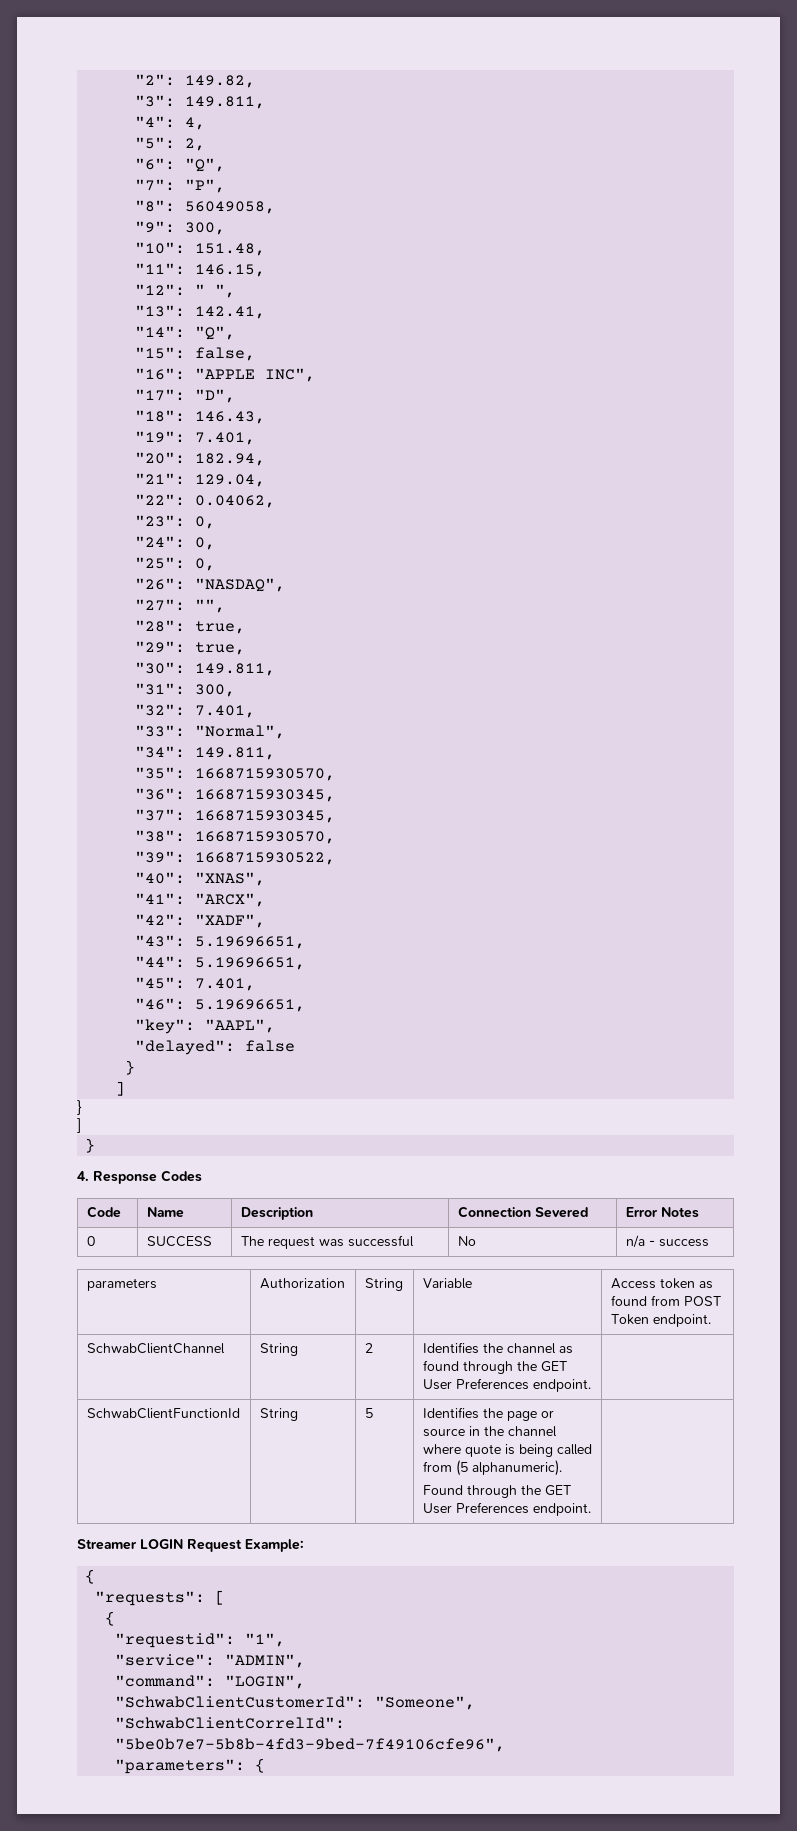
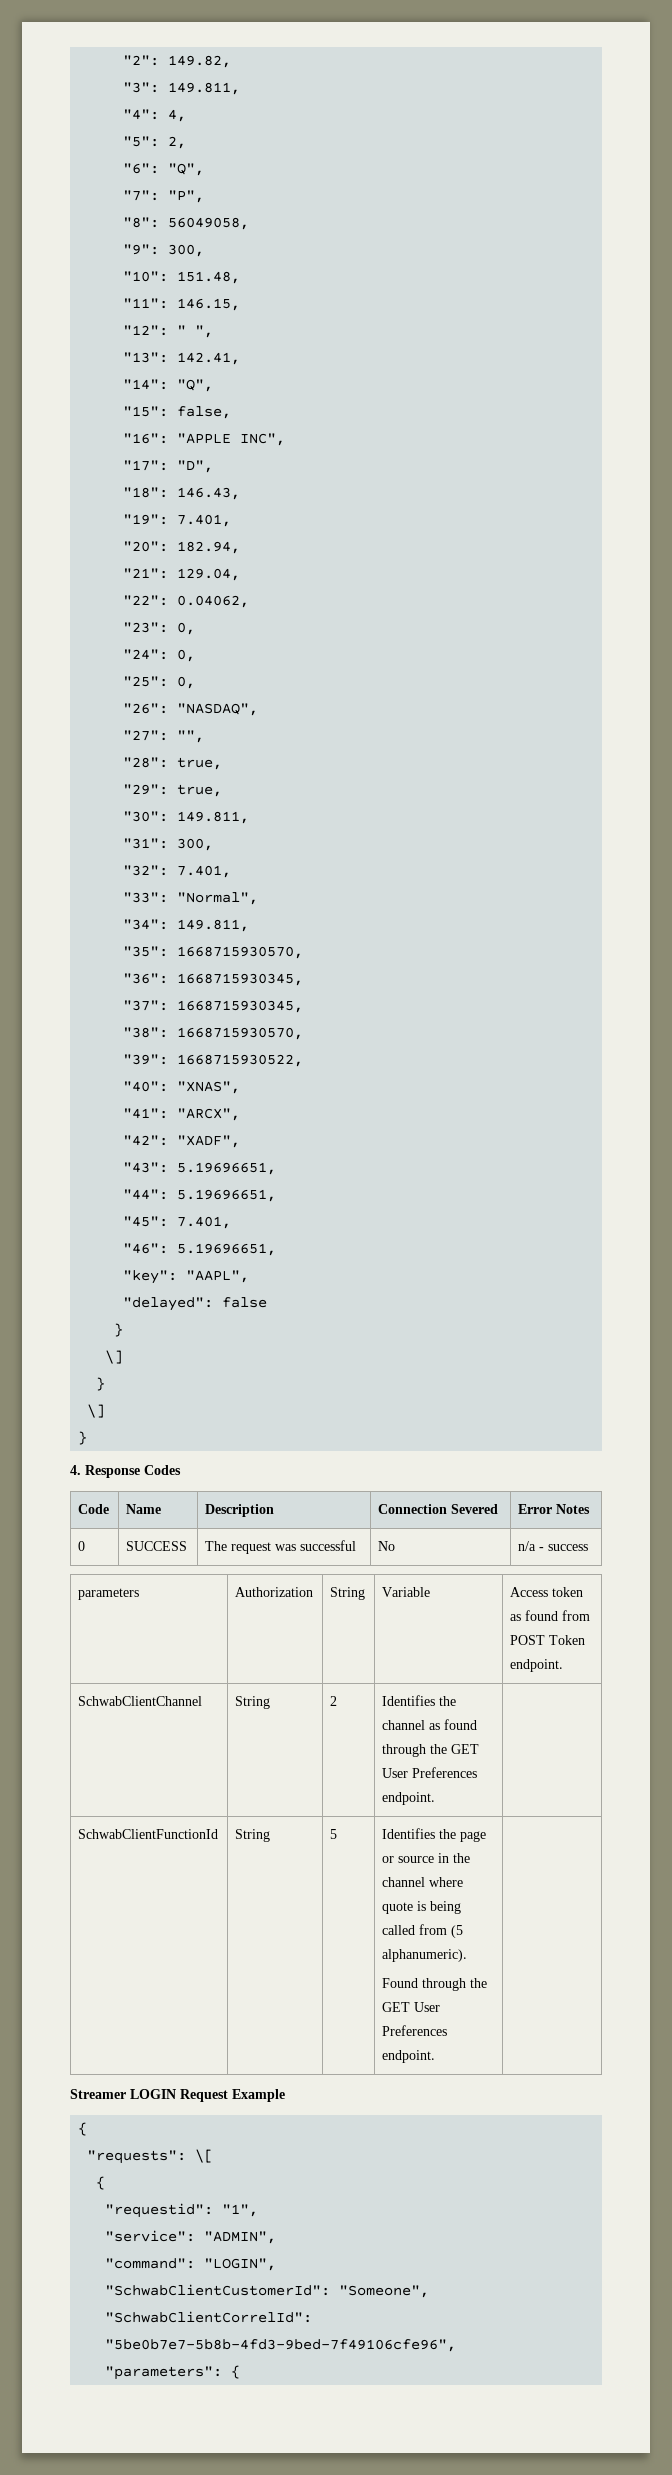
  "delayed": false
  }
- ]
+ \]
  }
- ]
+ \]
- Streamer LOGIN Request Example:
+ Streamer LOGIN Request Example
- "requests": [
+ "requests": \[

